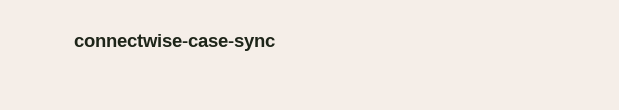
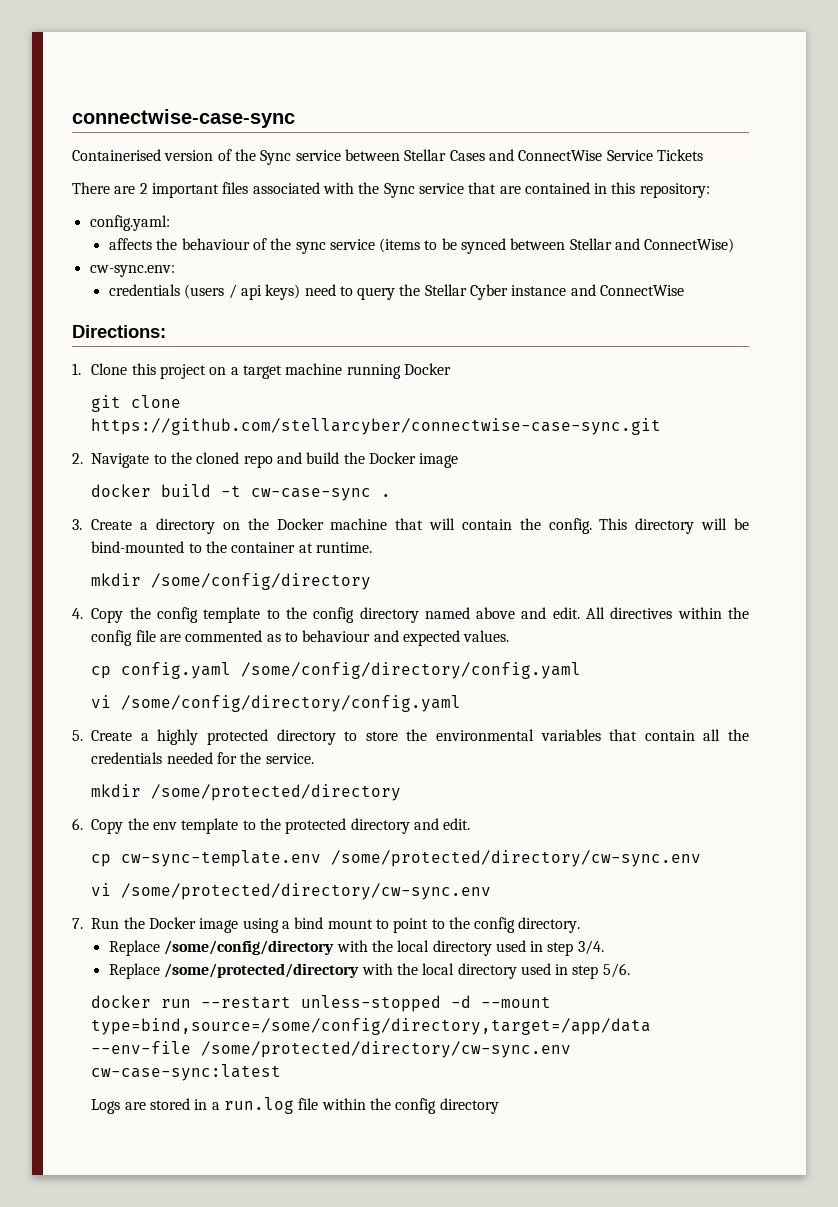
+ Containerised version of the Sync service between Stellar Cases and ConnectWise Service Tickets
+ There are 2 important files associated with the Sync service that are contained in this repository:
+ config.yaml:
+ affects the behaviour of the sync service (items to be synced between Stellar and ConnectWise)
+ cw-sync.env:
+ credentials (users / api keys) need to query the Stellar Cyber instance and ConnectWise
+ Directions:
+ 1. Clone this project on a target machine running Docker
+ git clone https://github.com/stellarcyber/connectwise-case-sync.git
+ 2. Navigate to the cloned repo and build the Docker image
+ docker build -t cw-case-sync .
+ 3. Create a directory on the Docker machine that will contain the config. This directory will be bind-mounted to the container at runtime.
+ mkdir /some/config/directory
+ 4. Copy the config template to the config directory named above and edit. All directives within the config file are commented as to behaviour and expected values.
+ cp config.yaml /some/config/directory/config.yaml
+ vi /some/config/directory/config.yaml
+ 5. Create a highly protected directory to store the environmental variables that contain all the credentials needed for the service.
+ mkdir /some/protected/directory
+ 6. Copy the env template to the protected directory and edit.
+ cp cw-sync-template.env /some/protected/directory/cw-sync.env
+ vi /some/protected/directory/cw-sync.env
+ 7. Run the Docker image using a bind mount to point to the config directory.
+ Replace /some/config/directory with the local directory used in step 3/4.
+ Replace /some/protected/directory with the local directory used in step 5/6.
+ docker run --restart unless-stopped -d --mount type=bind,source=/some/config/directory,target=/app/data --env-file /some/protected/directory/cw-sync.env cw-case-sync:latest
+ Logs are stored in a run.log file within the config directory

